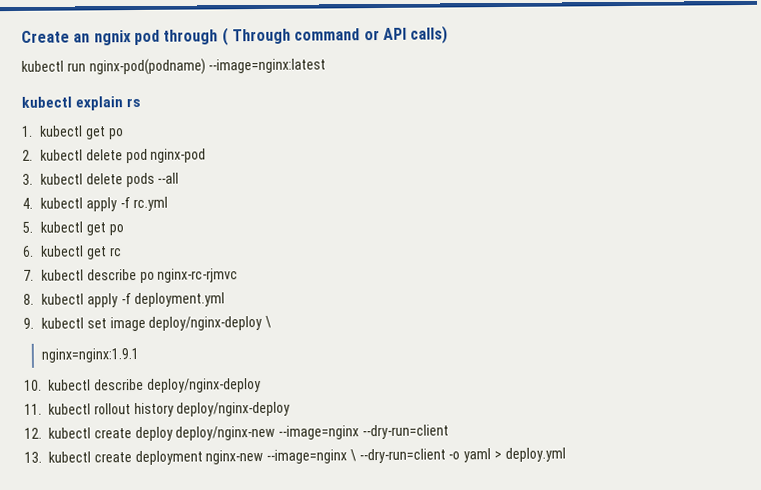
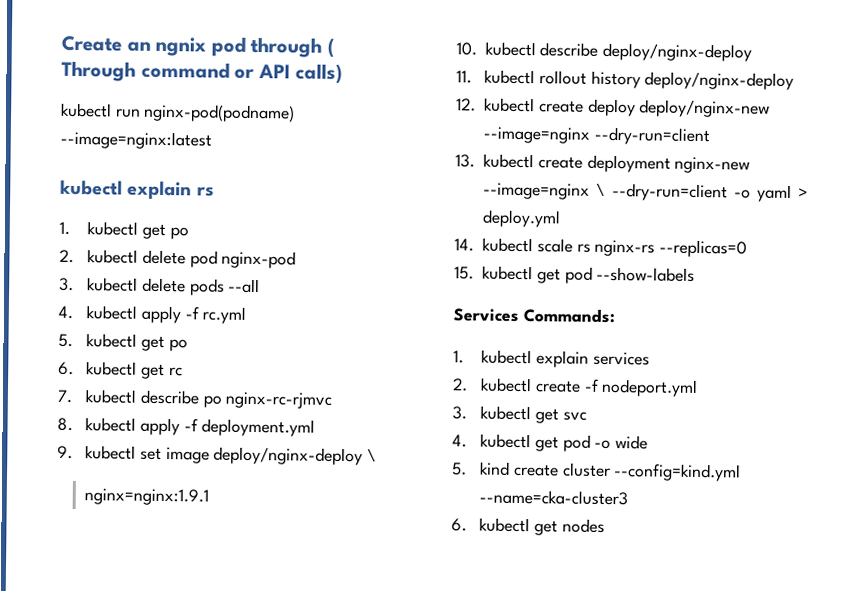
+ 14. kubectl scale rs nginx-rs --replicas=0
+ 15. kubectl get pod --show-labels
+ Services Commands:
+ 1. kubectl explain services
+ 2. kubectl create -f nodeport.yml
+ 3. kubectl get svc
+ 4. kubectl get pod -o wide
+ 5. kind create cluster --config=kind.yml --name=cka-cluster3
+ 6. kubectl get nodes

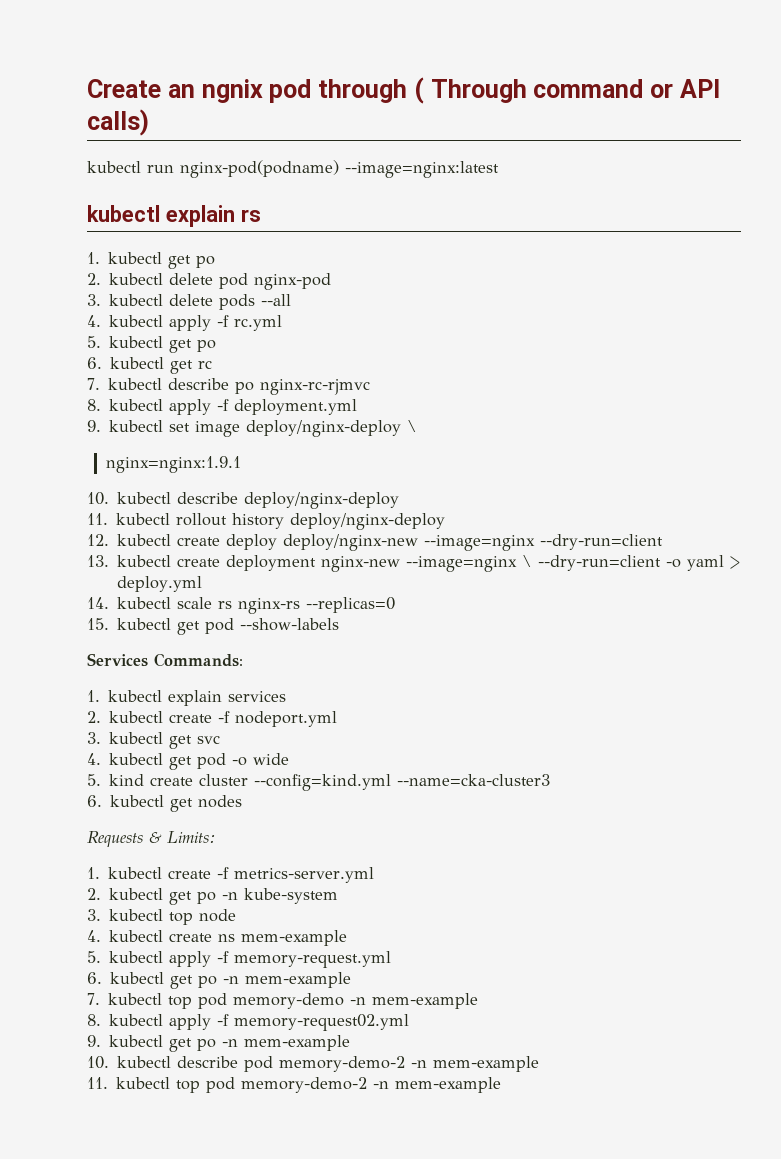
+ Requests & Limits:
+ 1. kubectl create -f metrics-server.yml
+ 2. kubectl get po -n kube-system
+ 3. kubectl top node
+ 4. kubectl create ns mem-example
+ 5. kubectl apply -f memory-request.yml
+ 6. kubectl get po -n mem-example
+ 7. kubectl top pod memory-demo -n mem-example
+ 8. kubectl apply -f memory-request02.yml
+ 9. kubectl get po -n mem-example
+ 10. kubectl describe pod memory-demo-2 -n mem-example
+ 11. kubectl top pod memory-demo-2 -n mem-example

